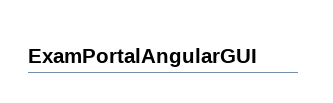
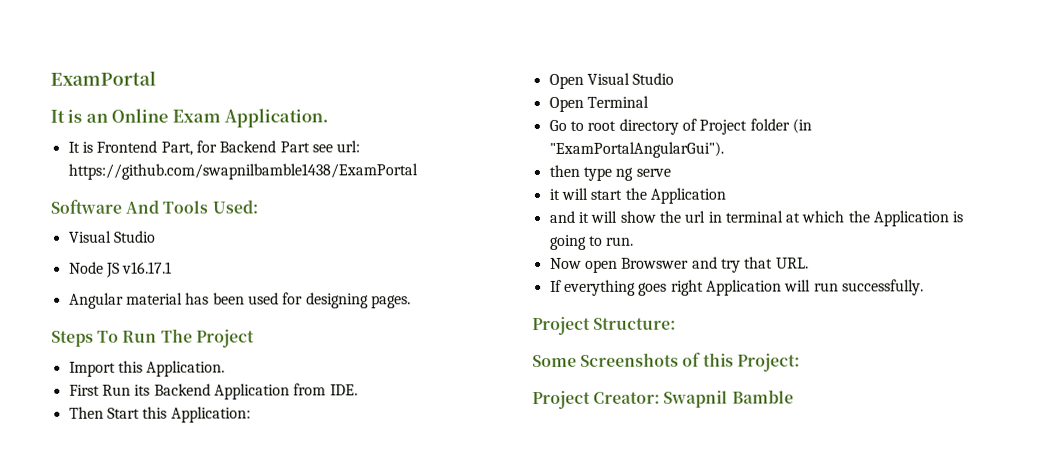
- ExamPortalAngularGUI
+ ExamPortal
+ It is an Online Exam Application.
+ It is Frontend Part, for Backend Part see url: https://github.com/swapnilbamble1438/ExamPortal
+ Software And Tools Used:
+ Visual Studio
+ Node JS v16.17.1
+ Angular material has been used for designing pages.
+ Steps To Run The Project
+ Import this Application.
+ First Run its Backend Application from IDE.
+ Then Start this Application:
+ Open Visual Studio
+ Open Terminal
+ Go to root directory of Project folder (in "ExamPortalAngularGui").
+ then type ng serve
+ it will start the Application
+ and it will show the url in terminal at which the Application is going to run.
+ Now open Browswer and try that URL.
+ If everything goes right Application will run successfully.
+ Project Structure:
+ Some Screenshots of this Project:
+ Project Creator: Swapnil Bamble

